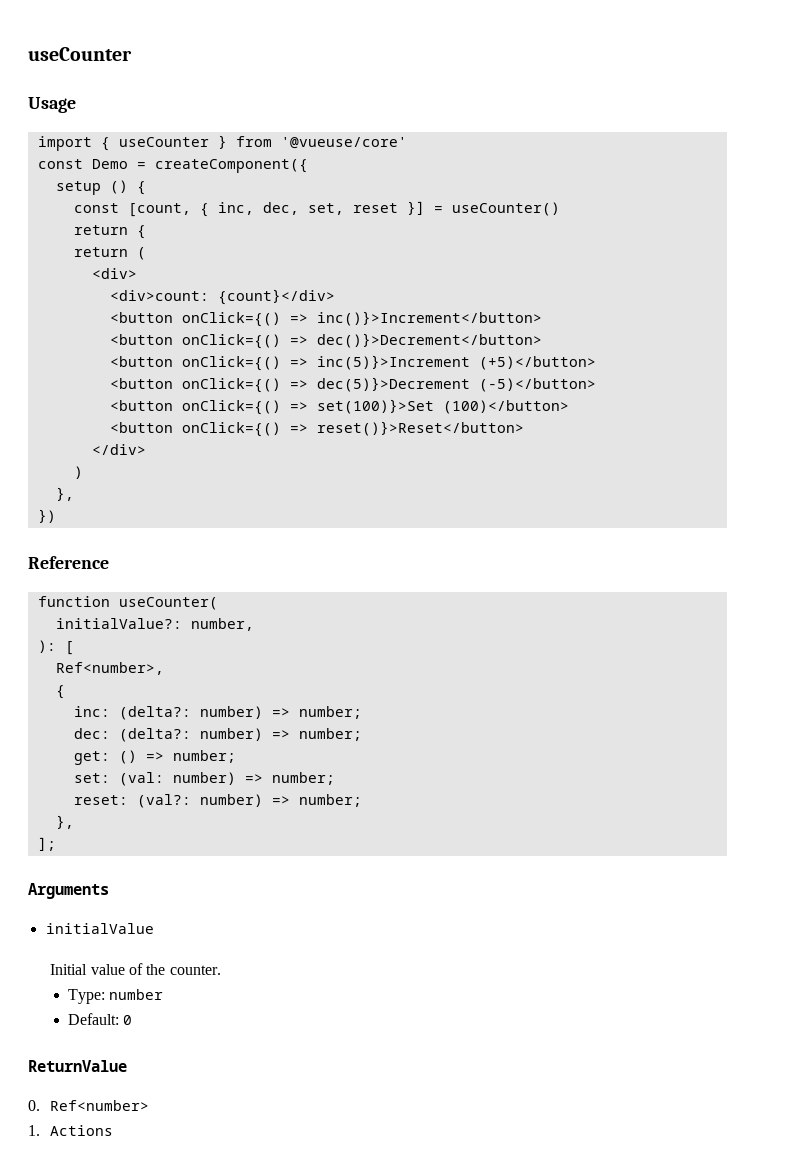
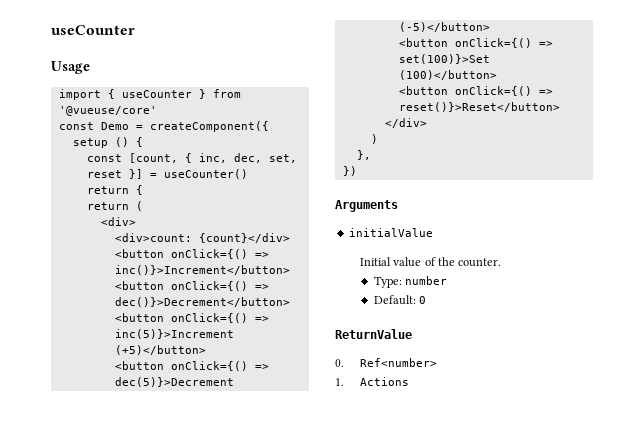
- Reference
- function useCounter(
- initialValue?: number,
- ): [
- Ref<number>,
- {
- inc: (delta?: number) => number;
- dec: (delta?: number) => number;
- get: () => number;
- set: (val: number) => number;
- reset: (val?: number) => number;
- },
- ];

